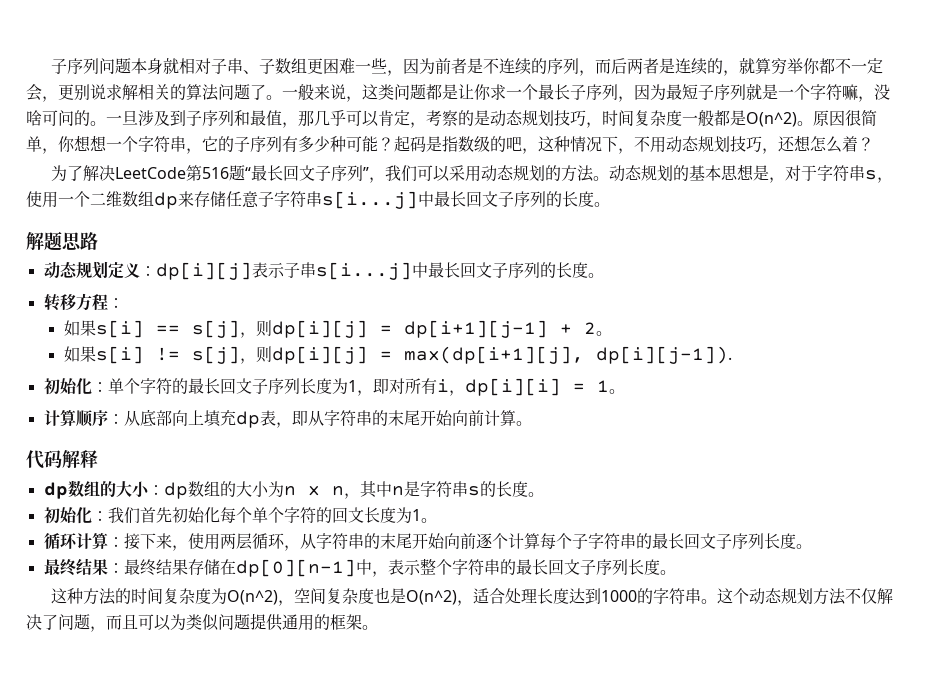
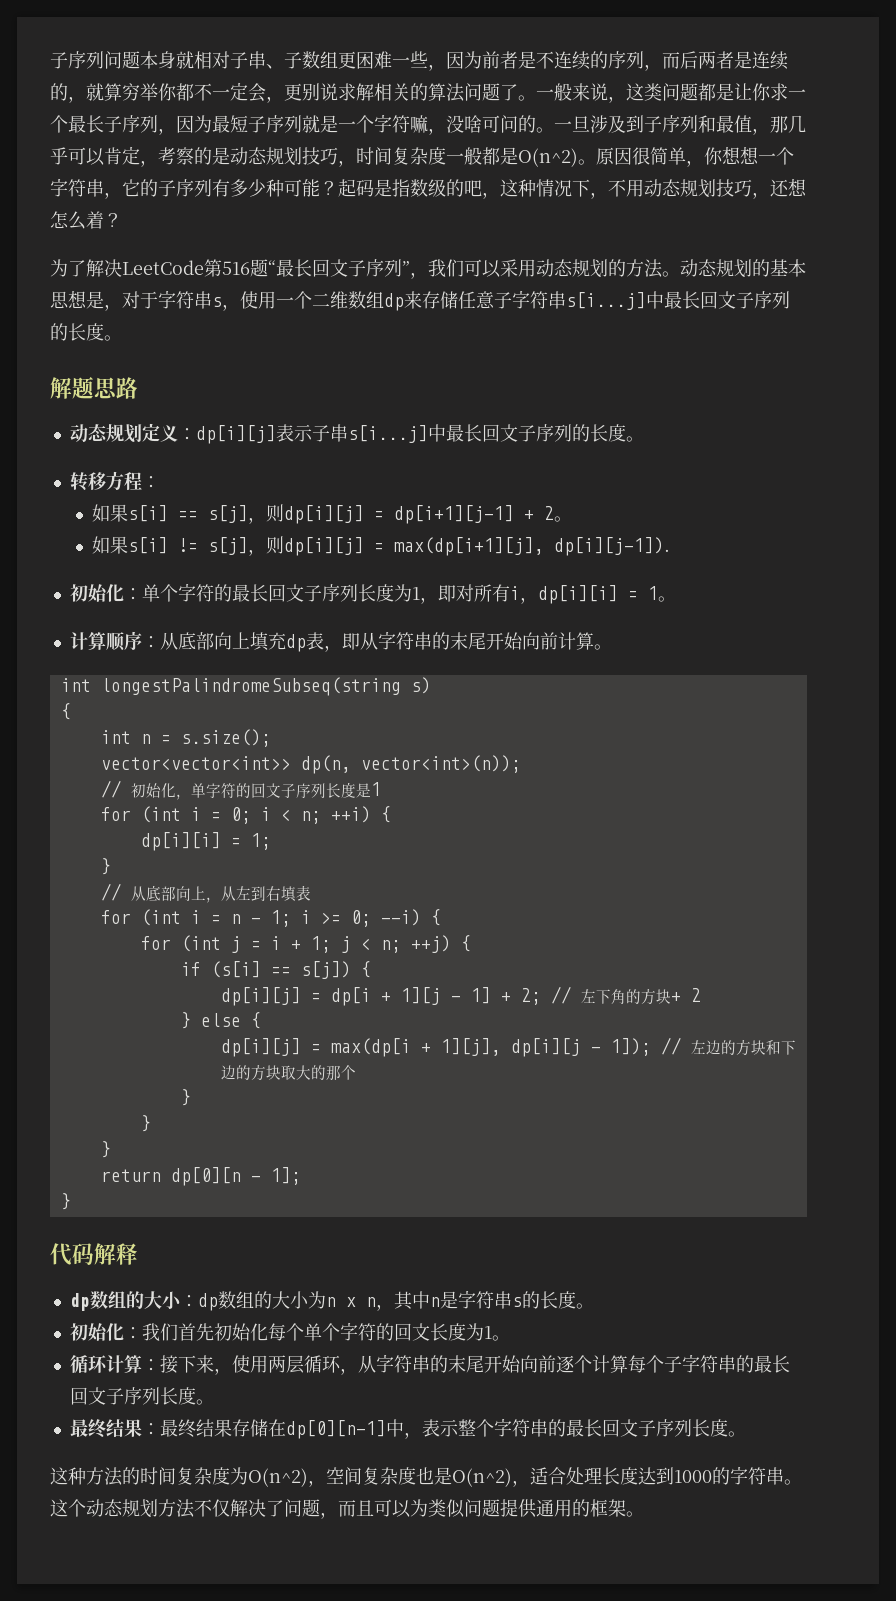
+ int longestPalindromeSubseq(string s)
+ {
+ int n = s.size();
+ vector<vector<int>> dp(n, vector<int>(n));
+ // 初始化，单字符的回文子序列长度是1
+ for (int i = 0; i < n; ++i) {
+ dp[i][i] = 1;
+ }
+ // 从底部向上，从左到右填表
+ for (int i = n - 1; i >= 0; --i) {
+ for (int j = i + 1; j < n; ++j) {
+ if (s[i] == s[j]) {
+ dp[i][j] = dp[i + 1][j - 1] + 2; // 左下角的方块+ 2
+ } else {
+ dp[i][j] = max(dp[i + 1][j], dp[i][j - 1]); // 左边的方块和下边的方块取大的那个
+ }
+ }
+ }
+ return dp[0][n - 1];
+ }

